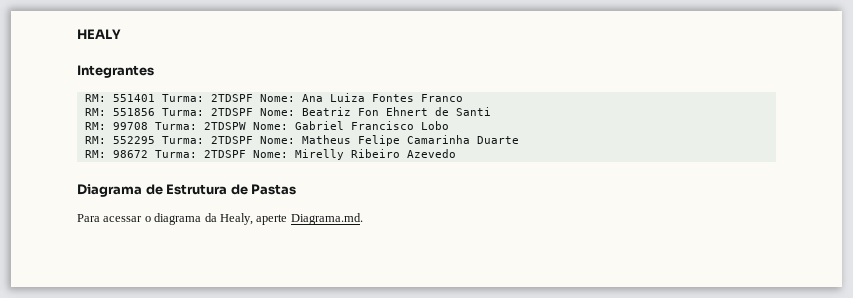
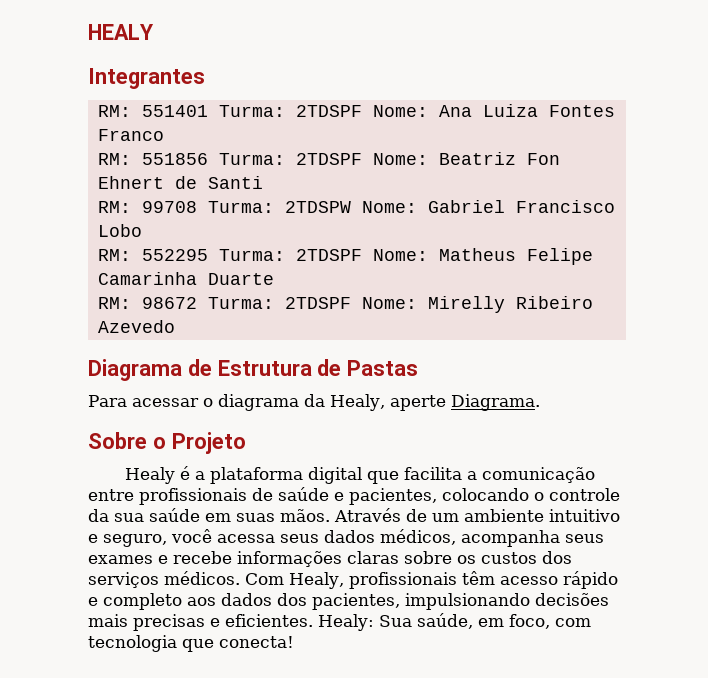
- Para acessar o diagrama da Healy, aperte Diagrama.md.
+ Para acessar o diagrama da Healy, aperte Diagrama.
+ Sobre o Projeto
+ Healy é a plataforma digital que facilita a comunicação entre profissionais de saúde e pacientes, colocando o controle da sua saúde em suas mãos. Através de um ambiente intuitivo e seguro, você acessa seus dados médicos, acompanha seus exames e recebe informações claras sobre os custos dos serviços médicos. Com Healy, profissionais têm acesso rápido e completo aos dados dos pacientes, impulsionando decisões mais precisas e eficientes. Healy: Sua saúde, em foco, com tecnologia que conecta!

